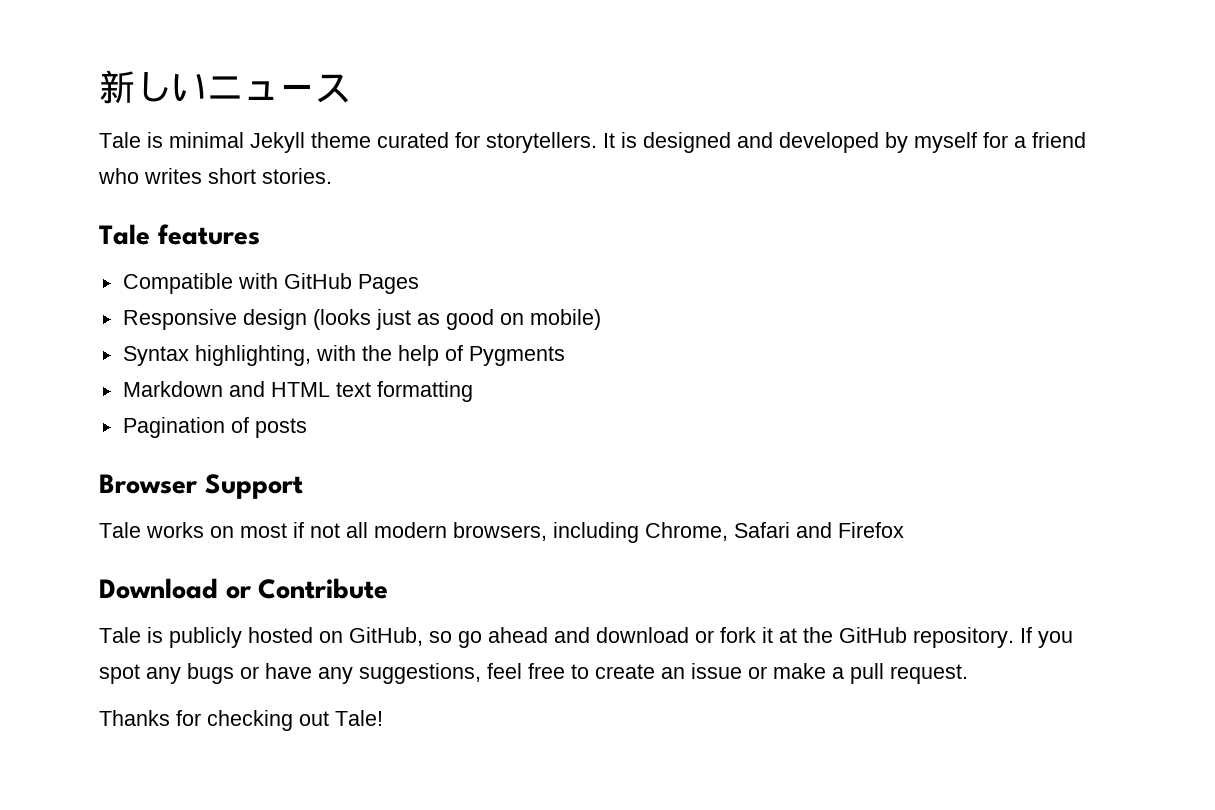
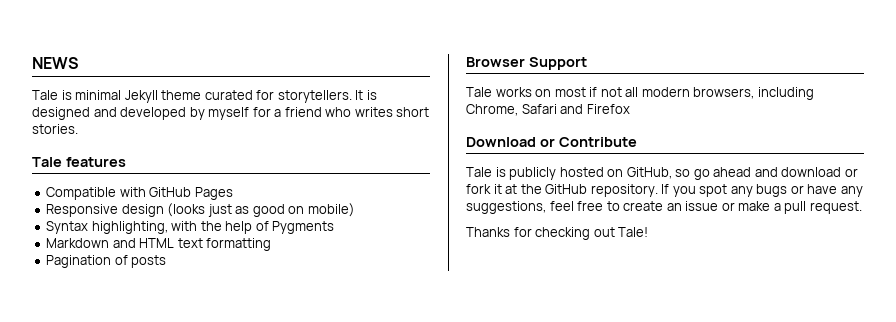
- 新しいニュース
+ NEWS

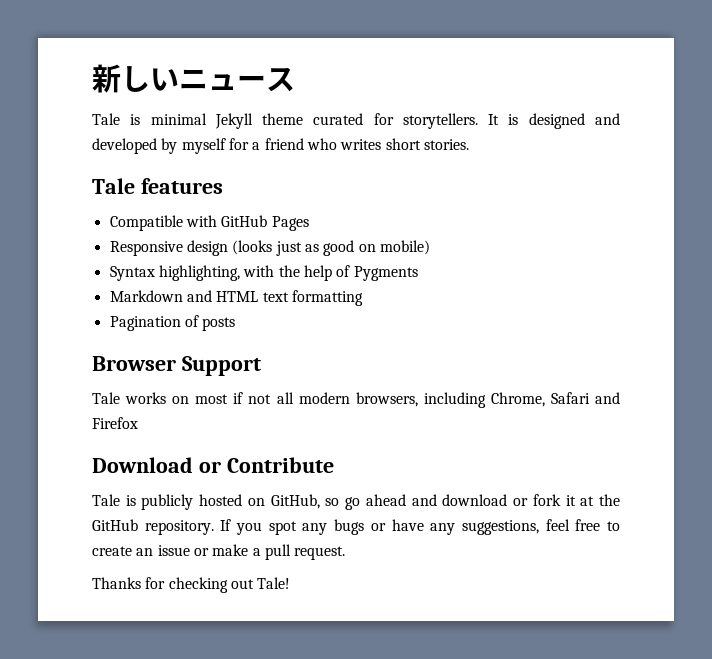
- NEWS
+ 新しいニュース

